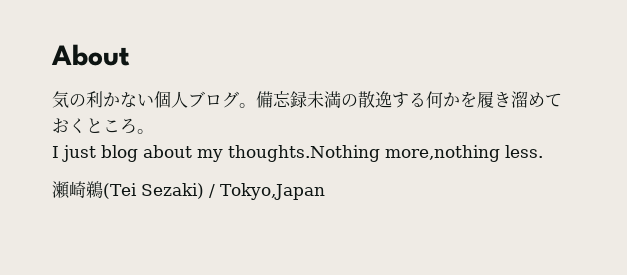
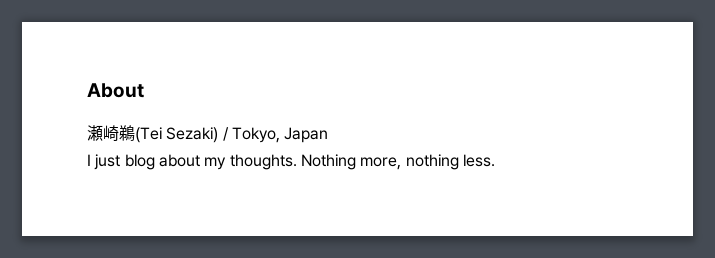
- 気の利かない個人ブログ。備忘録未満の散逸する何かを履き溜めておくところ。
- I just blog about my thoughts.Nothing more,nothing less.
- 瀬崎鵜(Tei Sezaki) / Tokyo,Japan
+ 瀬崎鵜(Tei Sezaki) / Tokyo, Japan
+ I just blog about my thoughts. Nothing more, nothing less.

